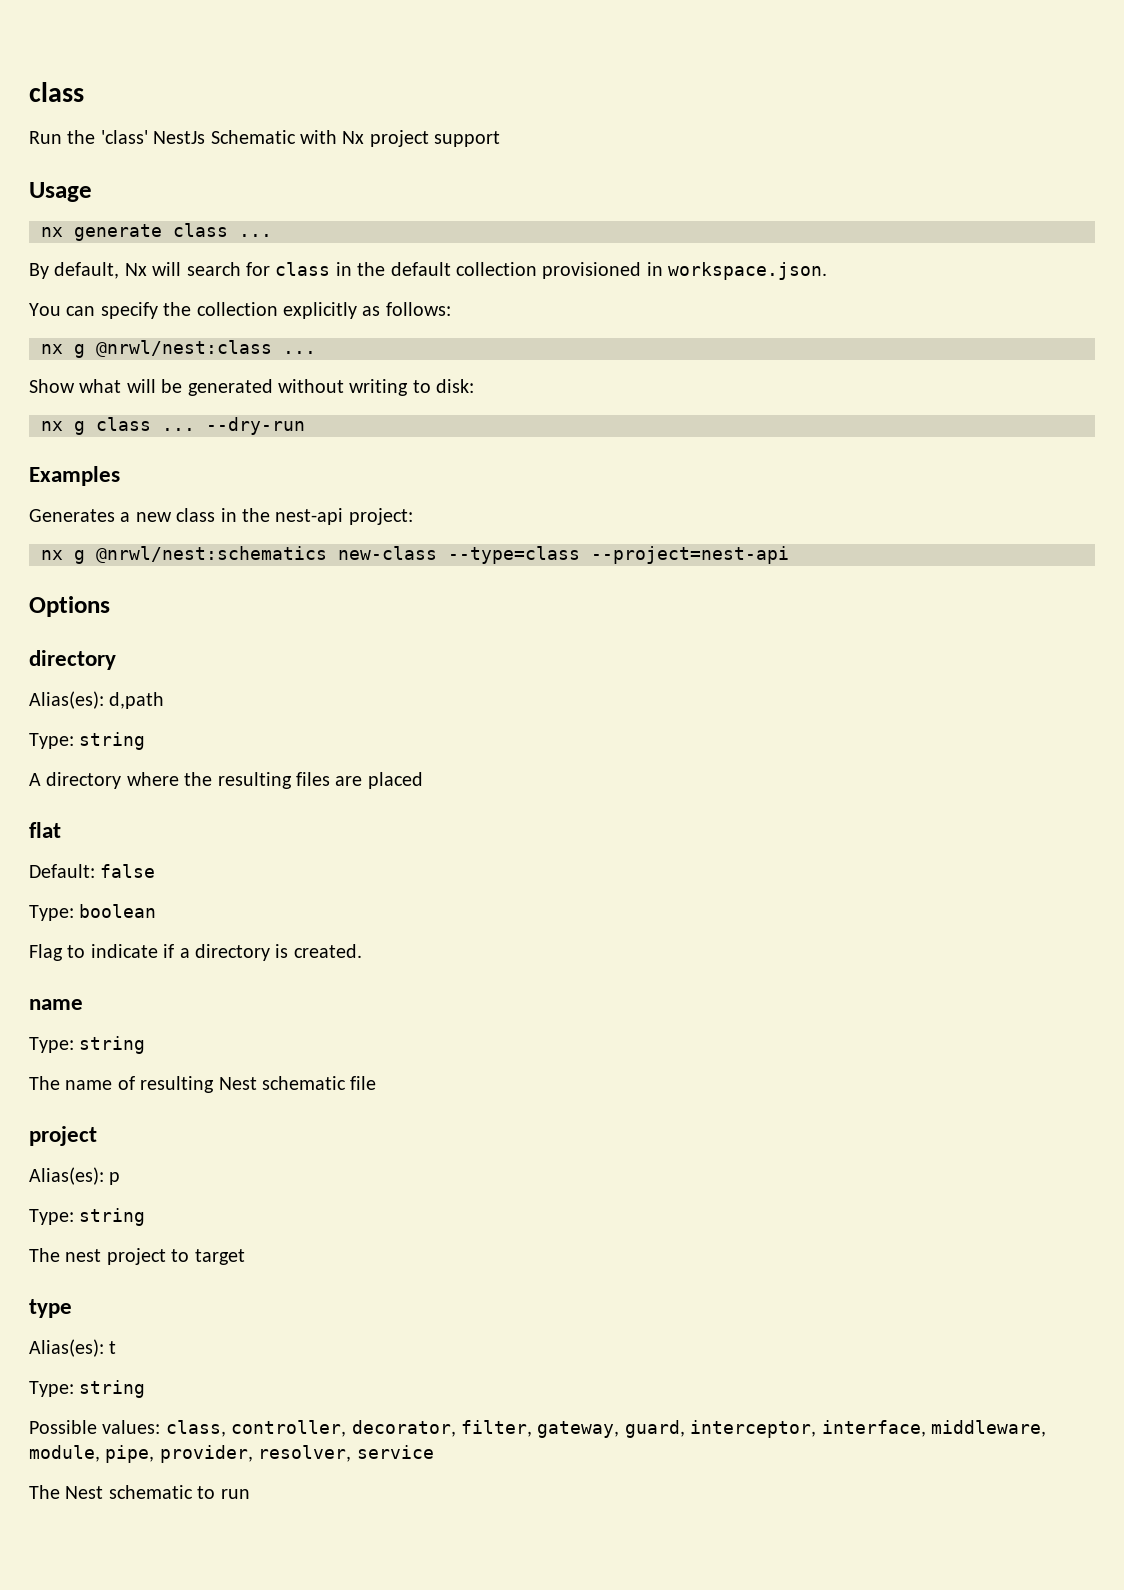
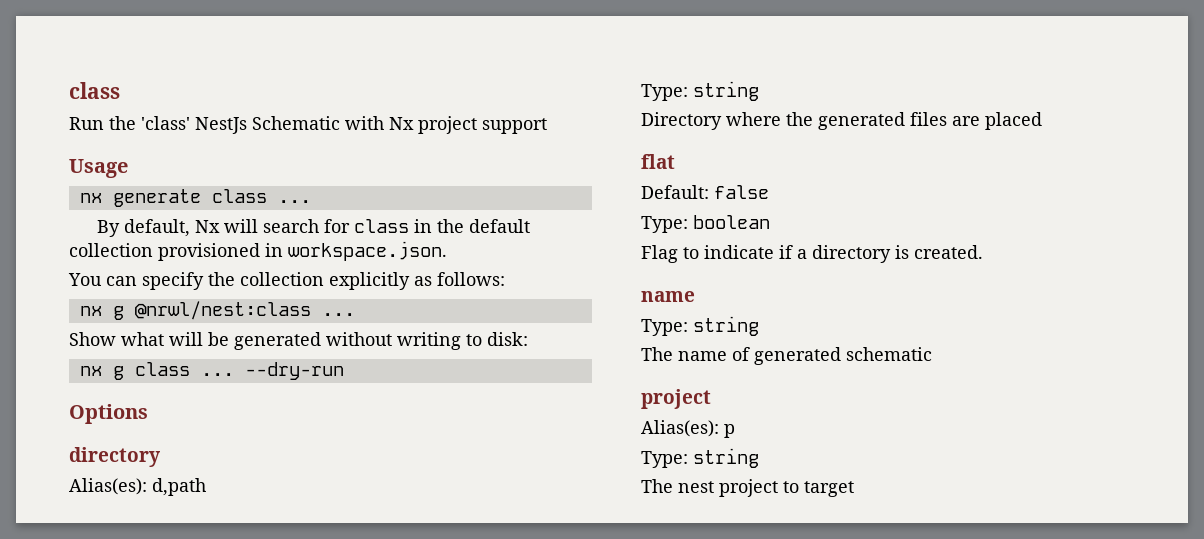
- Examples
- Generates a new class in the nest-api project:
- nx g @nrwl/nest:schematics new-class --type=class --project=nest-api
- A directory where the resulting files are placed
+ Directory where the generated files are placed
- The name of resulting Nest schematic file
+ The name of generated schematic
- type
- Alias(es): t
- Type: string
- Possible values: class, controller, decorator, filter, gateway, guard, interceptor, interface, middleware, module, pipe, provider, resolver, service
- The Nest schematic to run

